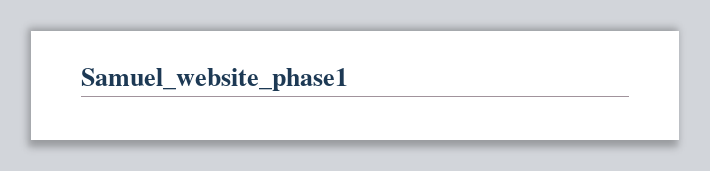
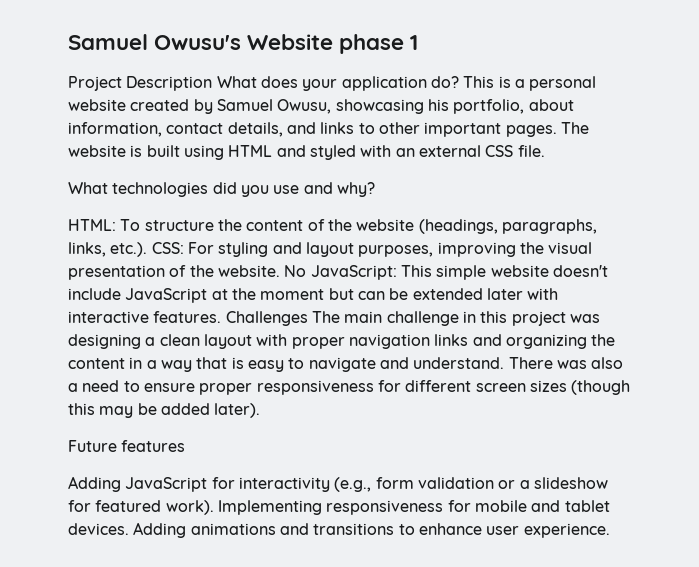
- Samuel_website_phase1
+ Samuel Owusu's Website phase 1
+ Project Description What does your application do? This is a personal website created by Samuel Owusu, showcasing his portfolio, about information, contact details, and links to other important pages. The website is built using HTML and styled with an external CSS file.
+ What technologies did you use and why?
+ HTML: To structure the content of the website (headings, paragraphs, links, etc.). CSS: For styling and layout purposes, improving the visual presentation of the website. No JavaScript: This simple website doesn't include JavaScript at the moment but can be extended later with interactive features. Challenges The main challenge in this project was designing a clean layout with proper navigation links and organizing the content in a way that is easy to navigate and understand. There was also a need to ensure proper responsiveness for different screen sizes (though this may be added later).
+ Future features
+ Adding JavaScript for interactivity (e.g., form validation or a slideshow for featured work). Implementing responsiveness for mobile and tablet devices. Adding animations and transitions to enhance user experience.

